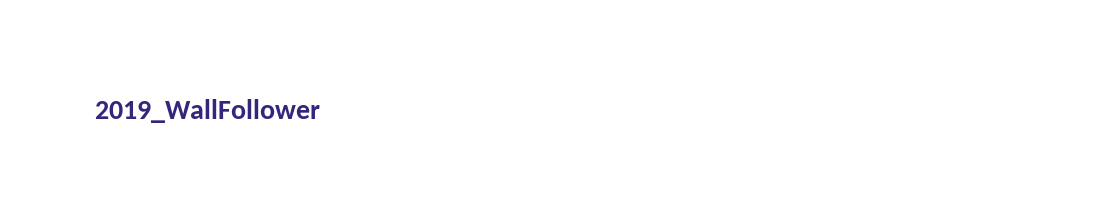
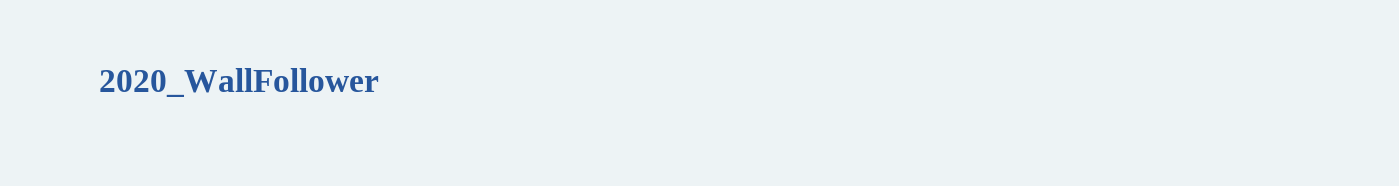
- 2019_WallFollower
+ 2020_WallFollower

